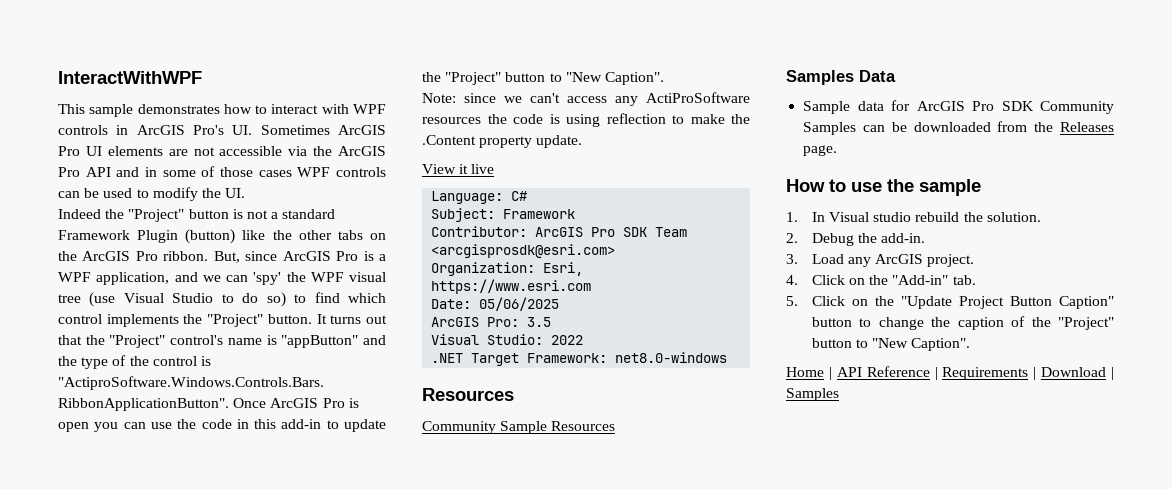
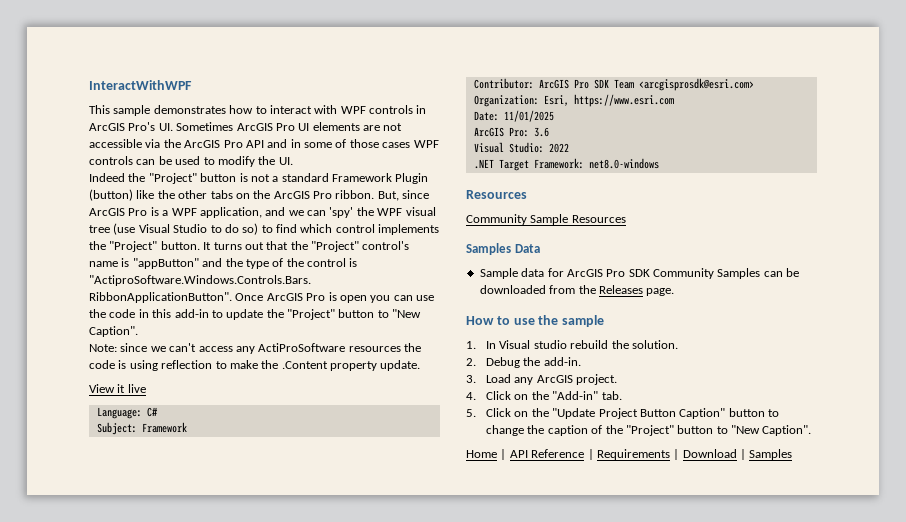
- Date: 05/06/2025
+ Date: 11/01/2025
- ArcGIS Pro: 3.5
+ ArcGIS Pro: 3.6

